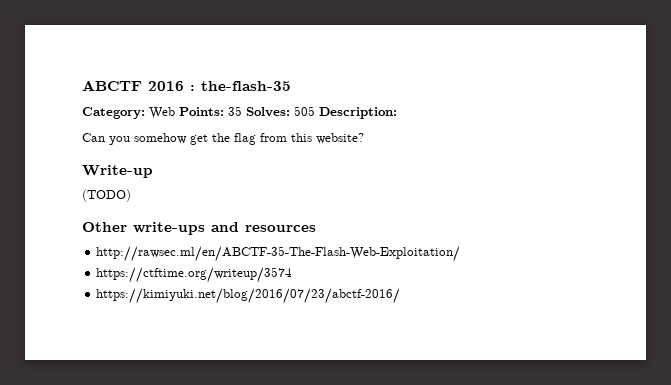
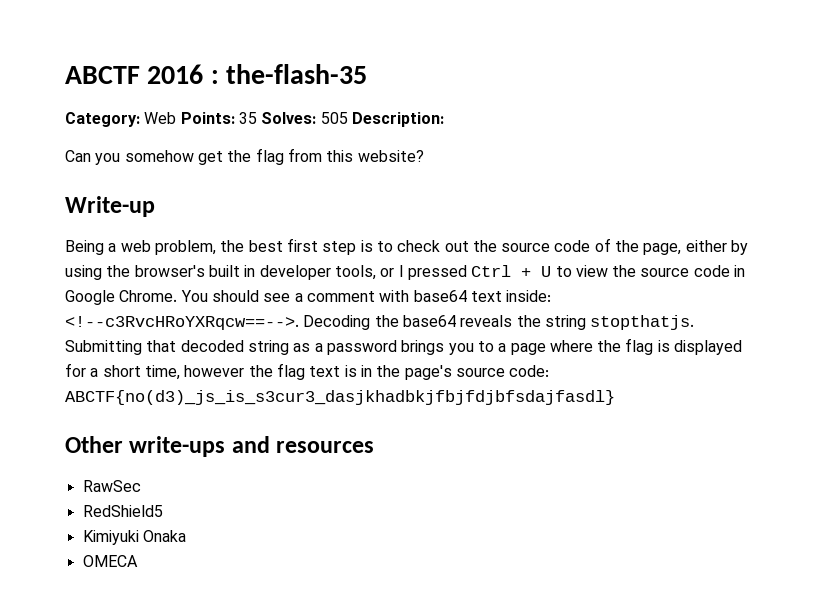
- (TODO)
+ Being a web problem, the best first step is to check out the source code of the page, either by using the browser's built in developer tools, or I pressed Ctrl + U to view the source code in Google Chrome. You should see a comment with base64 text inside: <!--c3RvcHRoYXRqcw==-->. Decoding the base64 reveals the string stopthatjs. Submitting that decoded string as a password brings you to a page where the flag is displayed for a short time, however the flag text is in the page's source code: ABCTF{no(d3)_js_is_s3cur3_dasjkhadbkjfbjfdjbfsdajfasdl}
- http://rawsec.ml/en/ABCTF-35-The-Flash-Web-Exploitation/
- https://ctftime.org/writeup/3574
- https://kimiyuki.net/blog/2016/07/23/abctf-2016/
+ RawSec
+ RedShield5
+ Kimiyuki Onaka
+ OMECA

